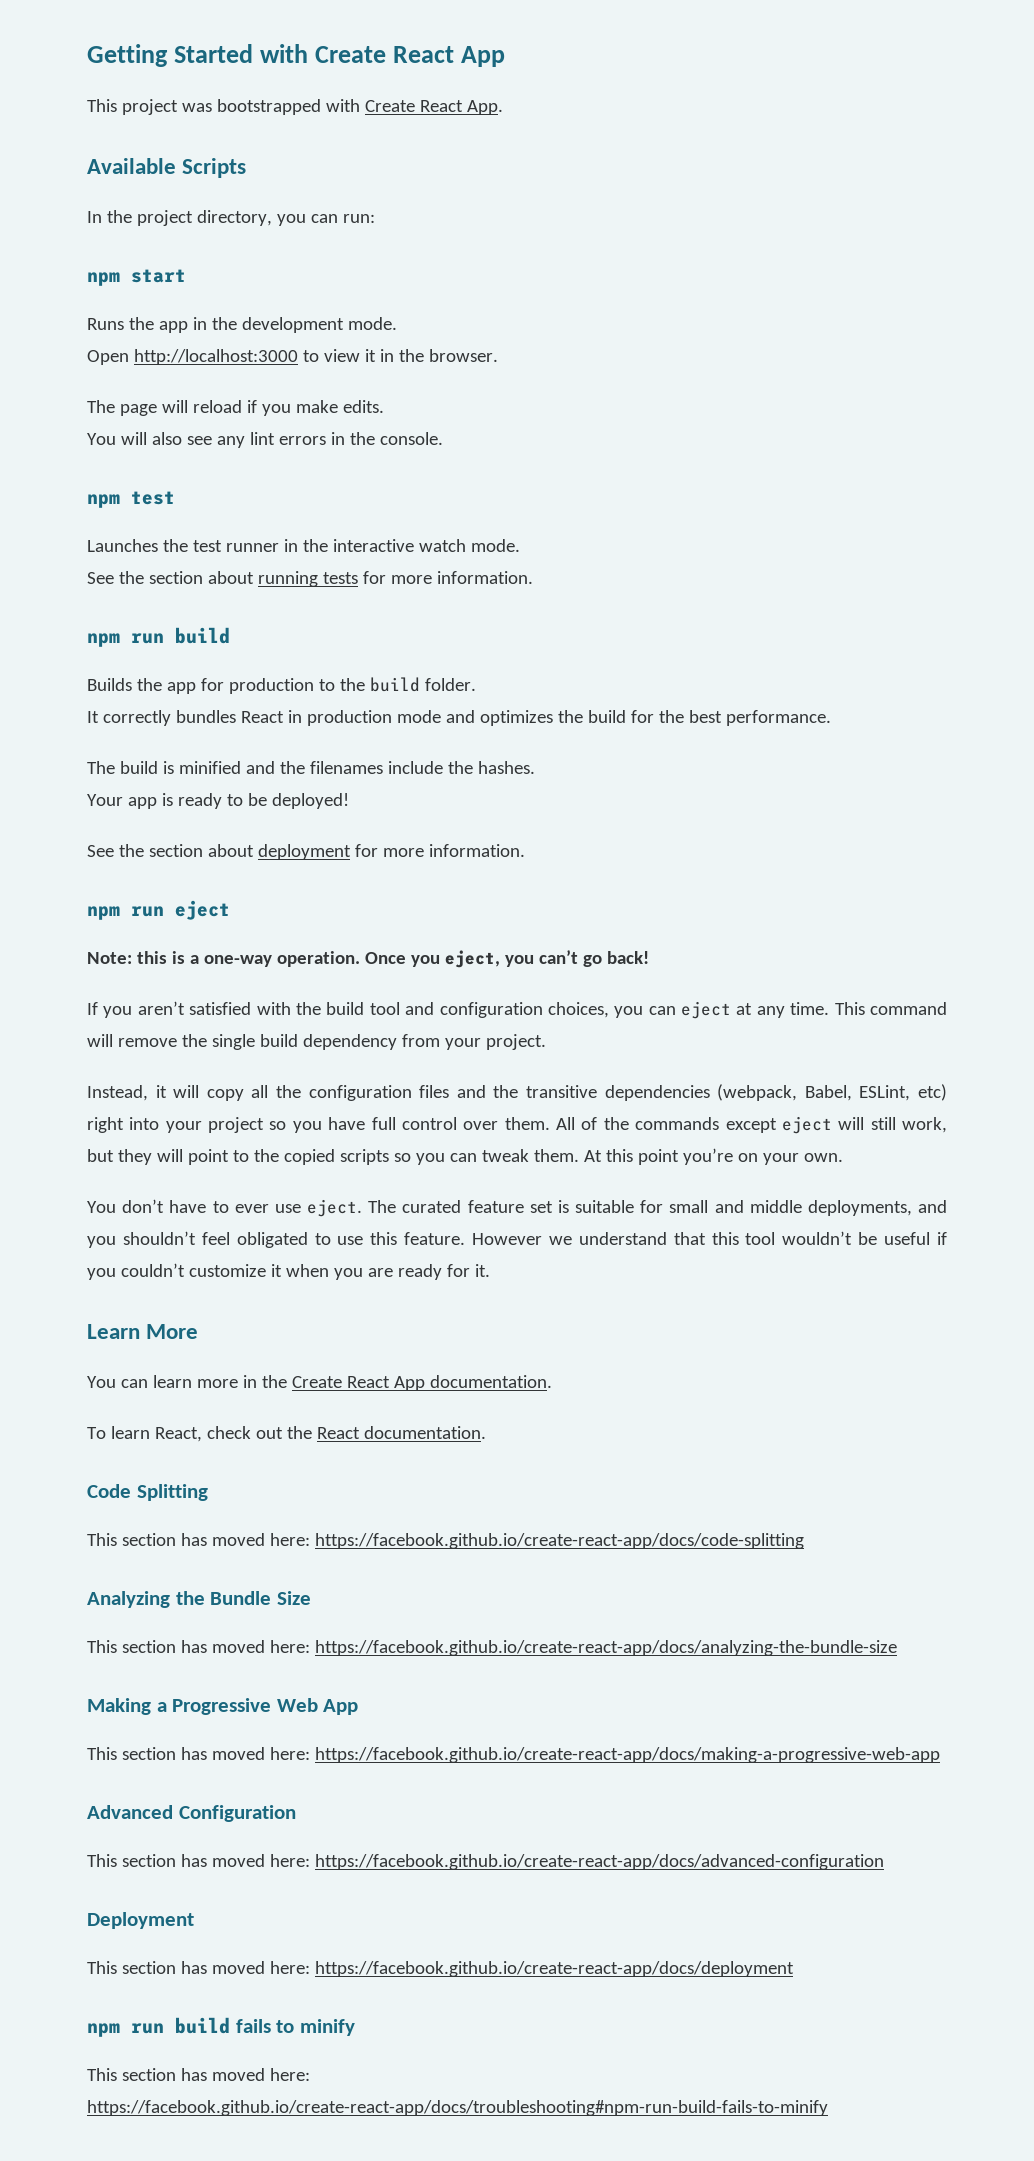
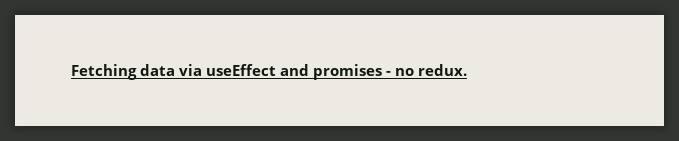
- Getting Started with Create React App
- This project was bootstrapped with Create React App.
- Available Scripts
- In the project directory, you can run:
- npm start
- Runs the app in the development mode.
- Open http://localhost:3000 to view it in the browser.
- The page will reload if you make edits.
- You will also see any lint errors in the console.
- npm test
- Launches the test runner in the interactive watch mode.
- See the section about running tests for more information.
- npm run build
- Builds the app for production to the build folder.
- It correctly bundles React in production mode and optimizes the build for the best performance.
- The build is minified and the filenames include the hashes.
- Your app is ready to be deployed!
- See the section about deployment for more information.
- npm run eject
- Note: this is a one-way operation. Once you eject, you can’t go back!
- If you aren’t satisfied with the build tool and configuration choices, you can eject at any time. This command will remove the single build dependency from your project.
- Instead, it will copy all the configuration files and the transitive dependencies (webpack, Babel, ESLint, etc) right into your project so you have full control over them. All of the commands except eject will still work, but they will point to the copied scripts so you can tweak them. At this point you’re on your own.
- You don’t have to ever use eject. The curated feature set is suitable for small and middle deployments, and you shouldn’t feel obligated to use this feature. However we understand that this tool wouldn’t be useful if you couldn’t customize it when you are ready for it.
- Learn More
- You can learn more in the Create React App documentation.
- To learn React, check out the React documentation.
- Code Splitting
- This section has moved here: https://facebook.github.io/create-react-app/docs/code-splitting
- Analyzing the Bundle Size
- This section has moved here: https://facebook.github.io/create-react-app/docs/analyzing-the-bundle-size
- Making a Progressive Web App
- This section has moved here: https://facebook.github.io/create-react-app/docs/making-a-progressive-web-app
- Advanced Configuration
- This section has moved here: https://facebook.github.io/create-react-app/docs/advanced-configuration
- Deployment
- This section has moved here: https://facebook.github.io/create-react-app/docs/deployment
- npm run build fails to minify
- This section has moved here: https://facebook.github.io/create-react-app/docs/troubleshooting#npm-run-build-fails-to-minify
+ Fetching data via useEffect and promises - no redux.

